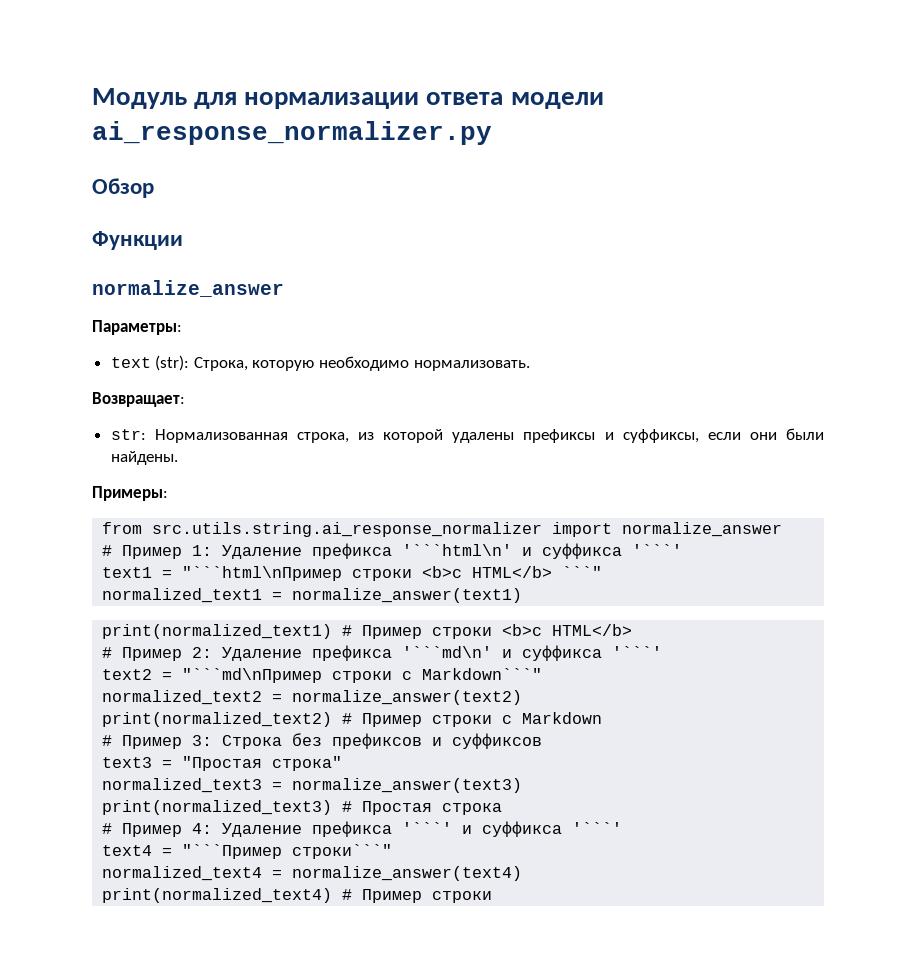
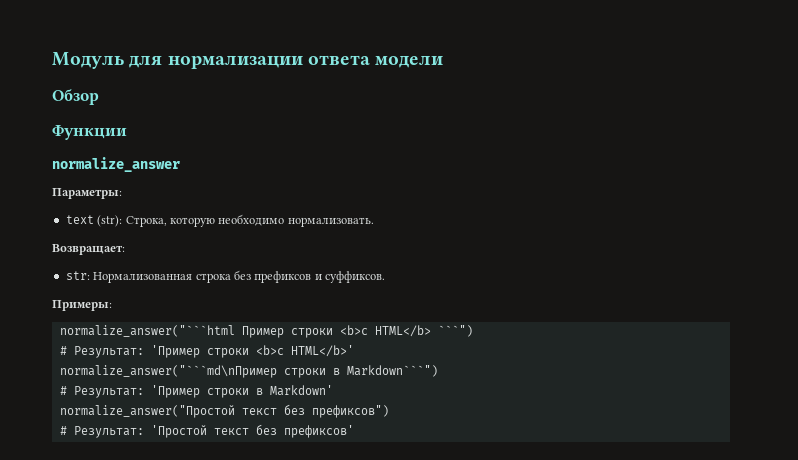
- Модуль для нормализации ответа модели ai_response_normalizer.py
+ Модуль для нормализации ответа модели
- str: Нормализованная строка, из которой удалены префиксы и суффиксы, если они были найдены.
+ str: Нормализованная строка без префиксов и суффиксов.
  Примеры:
- from src.utils.string.ai_response_normalizer import normalize_answer
- # Пример 1: Удаление префикса '```html\n' и суффикса '```'
- text1 = "```html\nПример строки <b>с HTML</b> ```"
- normalized_text1 = normalize_answer(text1)
- print(normalized_text1) # Пример строки <b>с HTML</b>
- # Пример 2: Удаление префикса '```md\n' и суффикса '```'
- text2 = "```md\nПример строки с Markdown```"
- normalized_text2 = normalize_answer(text2)
- print(normalized_text2) # Пример строки с Markdown
- # Пример 3: Строка без префиксов и суффиксов
- text3 = "Простая строка"
- normalized_text3 = normalize_answer(text3)
- print(normalized_text3) # Простая строка
- # Пример 4: Удаление префикса '```' и суффикса '```'
- text4 = "```Пример строки```"
- normalized_text4 = normalize_answer(text4)
- print(normalized_text4) # Пример строки
+ normalize_answer("```html Пример строки <b>с HTML</b> ```")
+ # Результат: 'Пример строки <b>с HTML</b>'
+ normalize_answer("```md\nПример строки в Markdown```")
+ # Результат: 'Пример строки в Markdown'
+ normalize_answer("Простой текст без префиксов")
+ # Результат: 'Простой текст без префиксов'

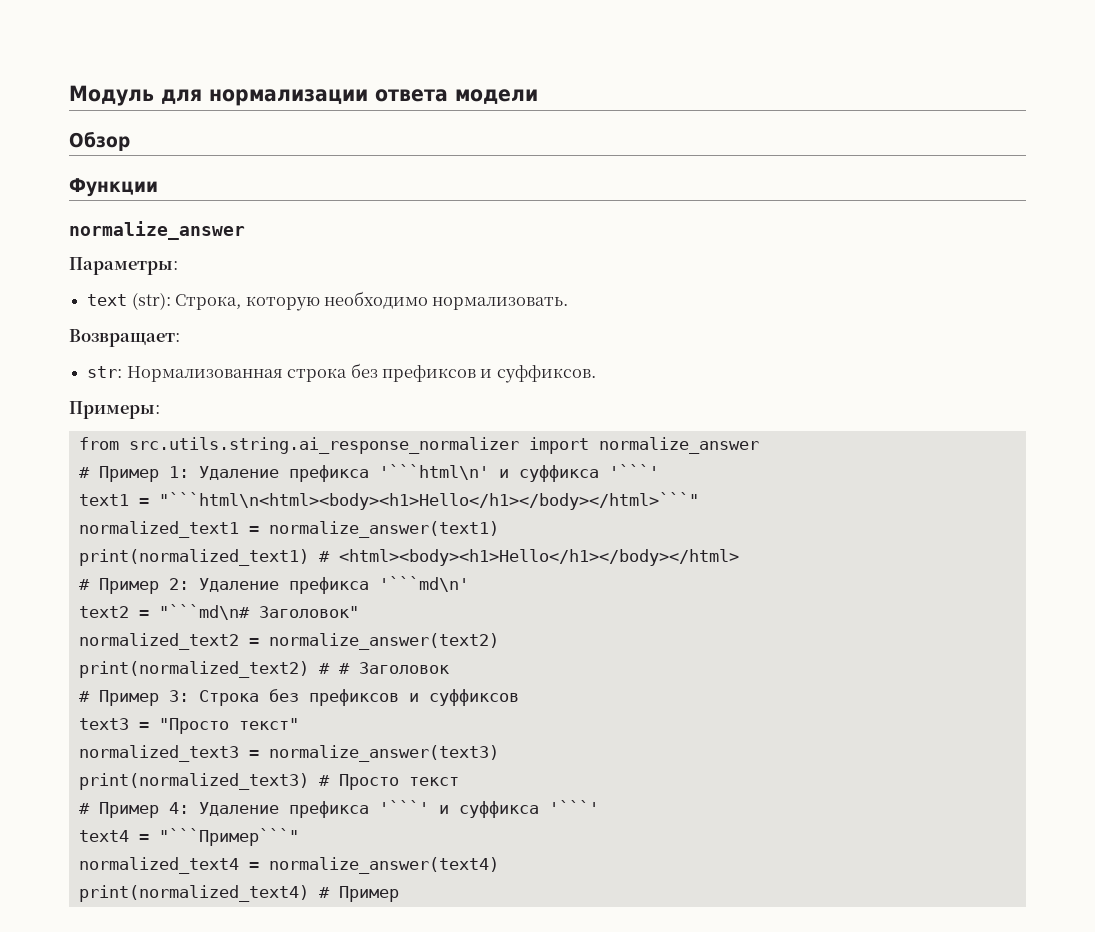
- normalize_answer("```html Пример строки <b>с HTML</b> ```")
- # Результат: 'Пример строки <b>с HTML</b>'
- normalize_answer("```md\nПример строки в Markdown```")
- # Результат: 'Пример строки в Markdown'
- normalize_answer("Простой текст без префиксов")
- # Результат: 'Простой текст без префиксов'
+ from src.utils.string.ai_response_normalizer import normalize_answer
+ # Пример 1: Удаление префикса '```html\n' и суффикса '```'
+ text1 = "```html\n<html><body><h1>Hello</h1></body></html>```"
+ normalized_text1 = normalize_answer(text1)
+ print(normalized_text1) # <html><body><h1>Hello</h1></body></html>
+ # Пример 2: Удаление префикса '```md\n'
+ text2 = "```md\n# Заголовок"
+ normalized_text2 = normalize_answer(text2)
+ print(normalized_text2) # # Заголовок
+ # Пример 3: Строка без префиксов и суффиксов
+ text3 = "Просто текст"
+ normalized_text3 = normalize_answer(text3)
+ print(normalized_text3) # Просто текст
+ # Пример 4: Удаление префикса '```' и суффикса '```'
+ text4 = "```Пример```"
+ normalized_text4 = normalize_answer(text4)
+ print(normalized_text4) # Пример

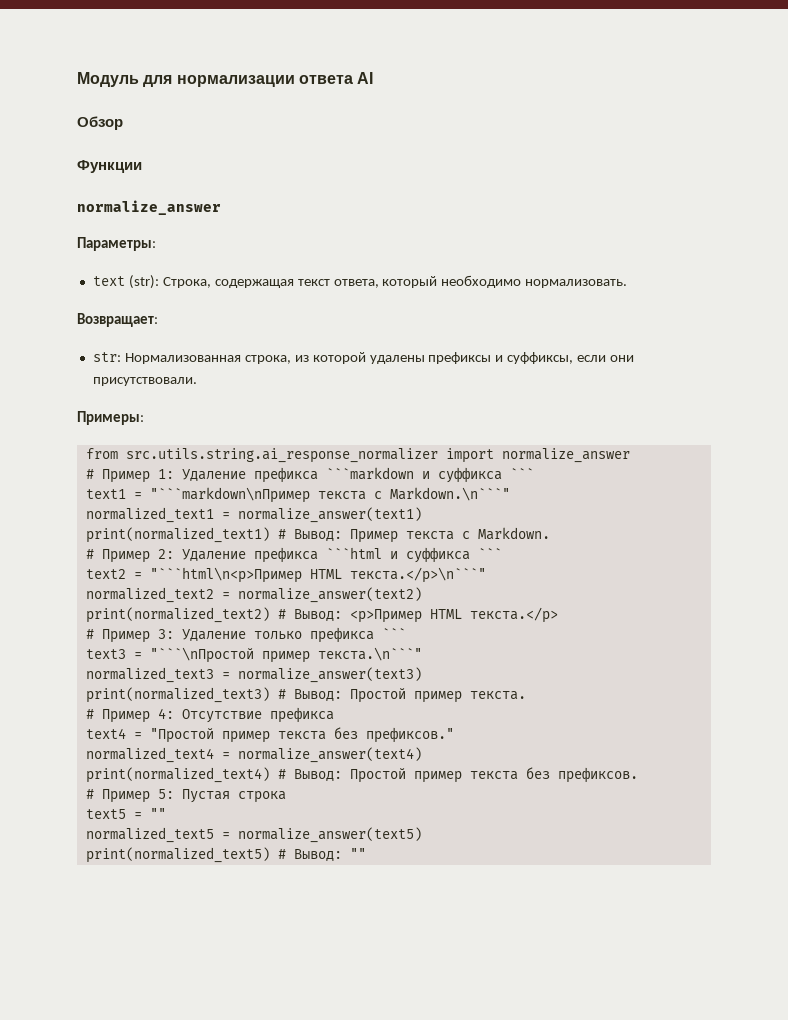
- Модуль для нормализации ответа модели
+ Модуль для нормализации ответа AI
- text (str): Строка, которую необходимо нормализовать.
+ text (str): Строка, содержащая текст ответа, который необходимо нормализовать.
- str: Нормализованная строка без префиксов и суффиксов.
+ str: Нормализованная строка, из которой удалены префиксы и суффиксы, если они присутствовали.
- # Пример 1: Удаление префикса '```html\n' и суффикса '```'
+ # Пример 1: Удаление префикса ```markdown и суффикса ```
- text1 = "```html\n<html><body><h1>Hello</h1></body></html>```"
+ text1 = "```markdown\nПример текста с Markdown.\n```"
- print(normalized_text1) # <html><body><h1>Hello</h1></body></html>
+ print(normalized_text1) # Вывод: Пример текста с Markdown.
- # Пример 2: Удаление префикса '```md\n'
+ # Пример 2: Удаление префикса ```html и суффикса ```
- text2 = "```md\n# Заголовок"
+ text2 = "```html\n<p>Пример HTML текста.</p>\n```"
- print(normalized_text2) # # Заголовок
+ print(normalized_text2) # Вывод: <p>Пример HTML текста.</p>
- # Пример 3: Строка без префиксов и суффиксов
+ # Пример 3: Удаление только префикса ```
- text3 = "Просто текст"
+ text3 = "```\nПростой пример текста.\n```"
- print(normalized_text3) # Просто текст
+ print(normalized_text3) # Вывод: Простой пример текста.
- # Пример 4: Удаление префикса '```' и суффикса '```'
- text4 = "```Пример```"
+ # Пример 4: Отсутствие префикса
+ text4 = "Простой пример текста без префиксов."
- print(normalized_text4) # Пример
+ print(normalized_text4) # Вывод: Простой пример текста без префиксов.
+ # Пример 5: Пустая строка
+ text5 = ""
+ normalized_text5 = normalize_answer(text5)
+ print(normalized_text5) # Вывод: ""

